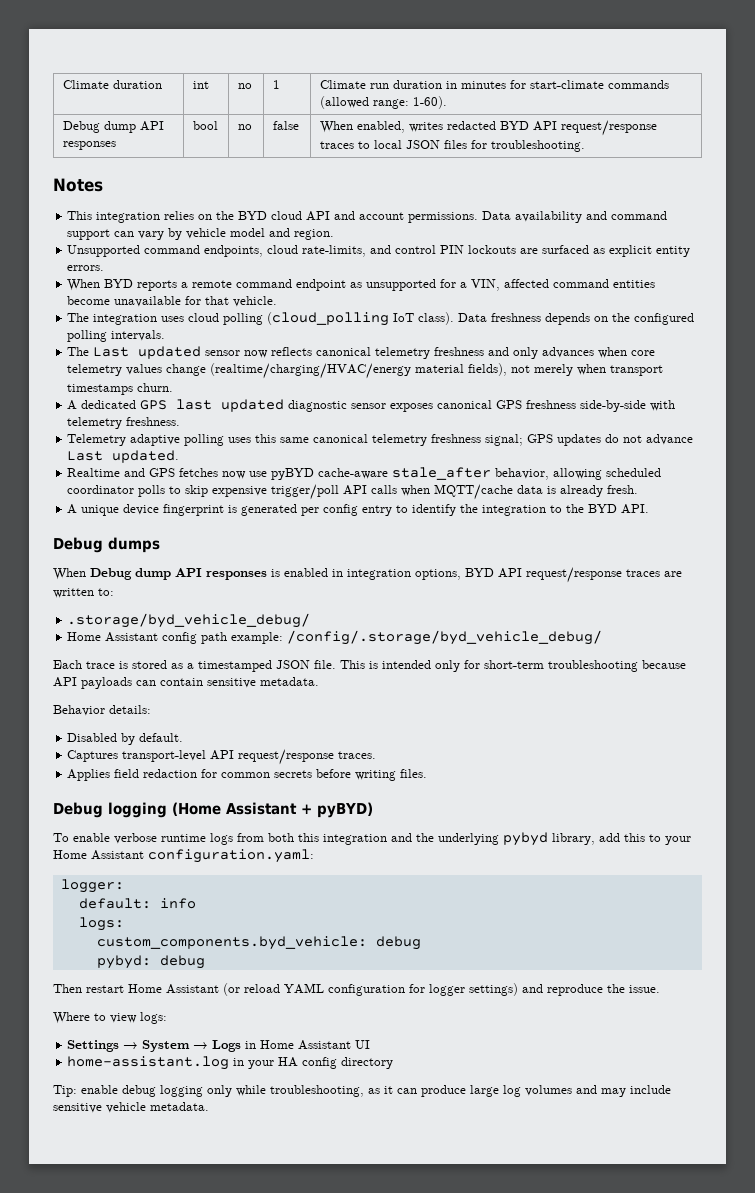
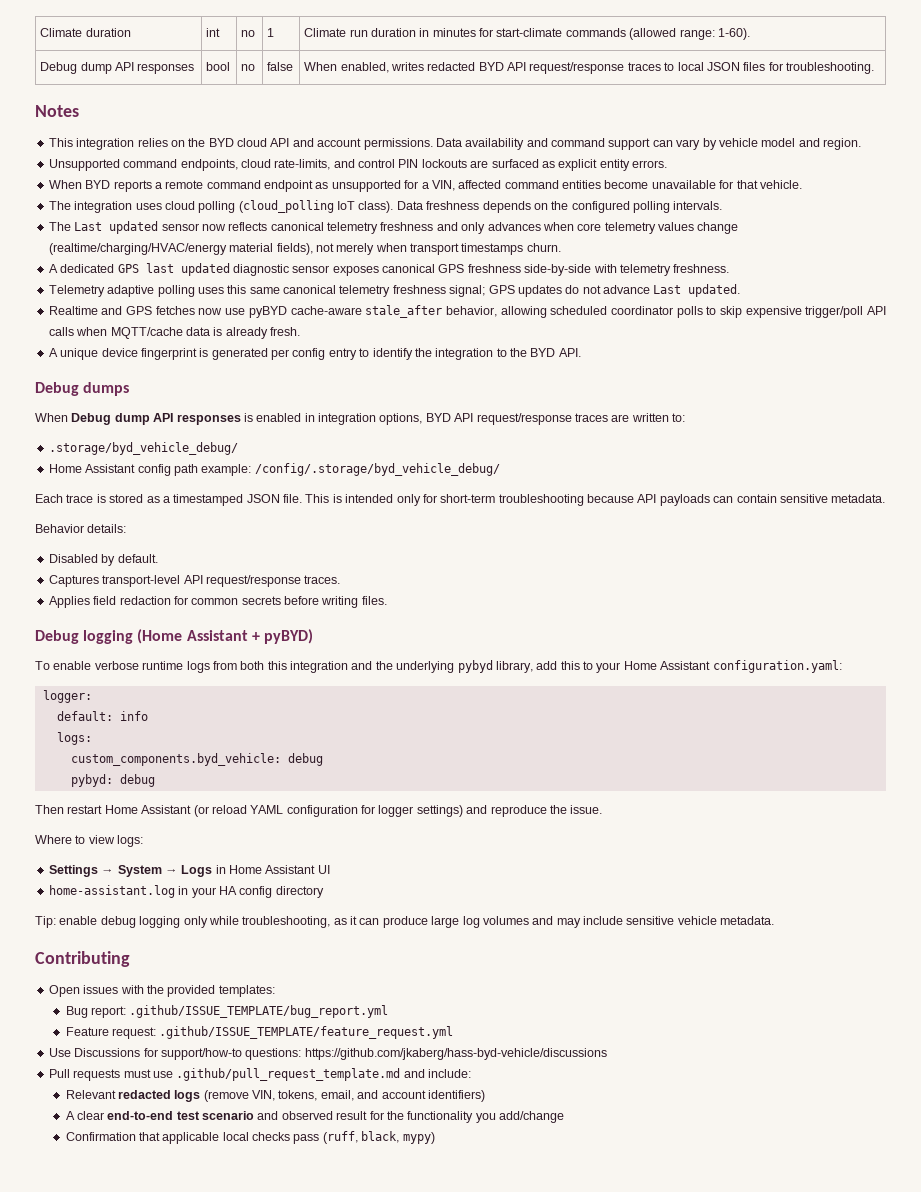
+ Contributing
+ Open issues with the provided templates:
+ Bug report: .github/ISSUE_TEMPLATE/bug_report.yml
+ Feature request: .github/ISSUE_TEMPLATE/feature_request.yml
+ Use Discussions for support/how-to questions: https://github.com/jkaberg/hass-byd-vehicle/discussions
+ Pull requests must use .github/pull_request_template.md and include:
+ Relevant redacted logs (remove VIN, tokens, email, and account identifiers)
+ A clear end-to-end test scenario and observed result for the functionality you add/change
+ Confirmation that applicable local checks pass (ruff, black, mypy)

